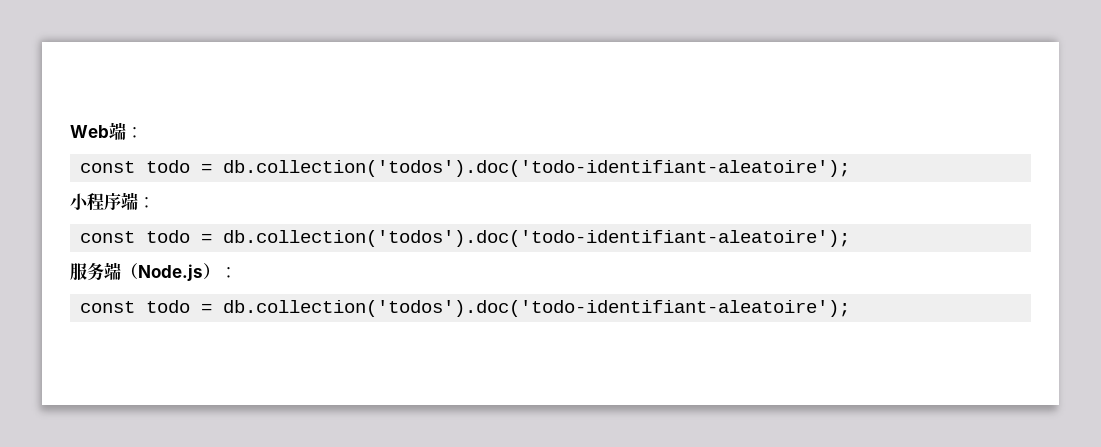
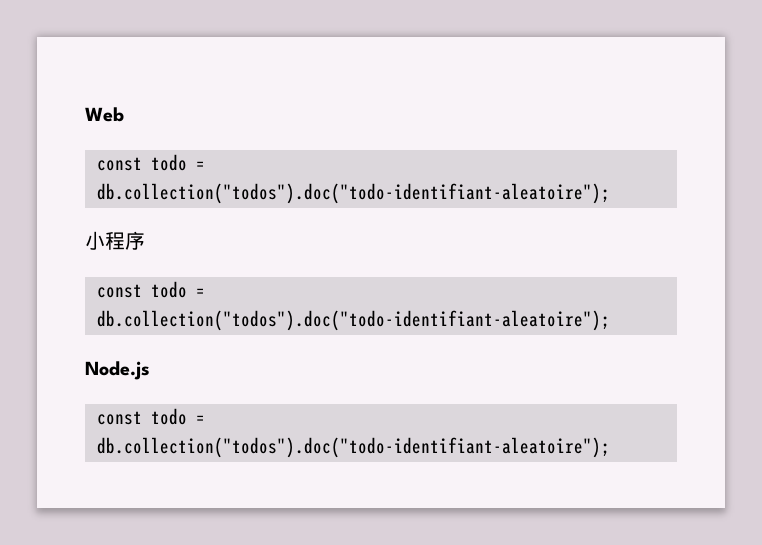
- Web端：
- const todo = db.collection('todos').doc('todo-identifiant-aleatoire');
+ Web
+ const todo = db.collection("todos").doc("todo-identifiant-aleatoire");
- 小程序端：
- const todo = db.collection('todos').doc('todo-identifiant-aleatoire');
- 服务端（Node.js）：
- const todo = db.collection('todos').doc('todo-identifiant-aleatoire');
+ 小程序
+ const todo = db.collection("todos").doc("todo-identifiant-aleatoire");
+ Node.js
+ const todo = db.collection("todos").doc("todo-identifiant-aleatoire");

